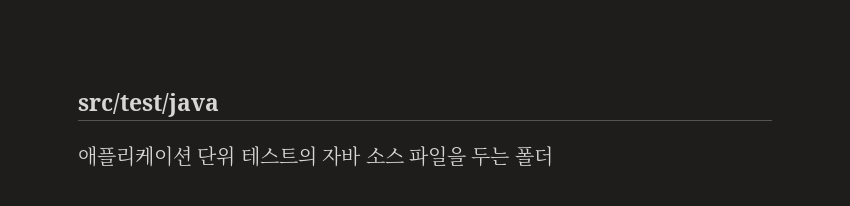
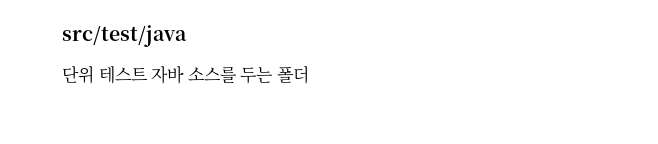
- 애플리케이션 단위 테스트의 자바 소스 파일을 두는 폴더
+ 단위 테스트 자바 소스를 두는 폴더

